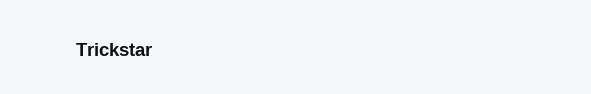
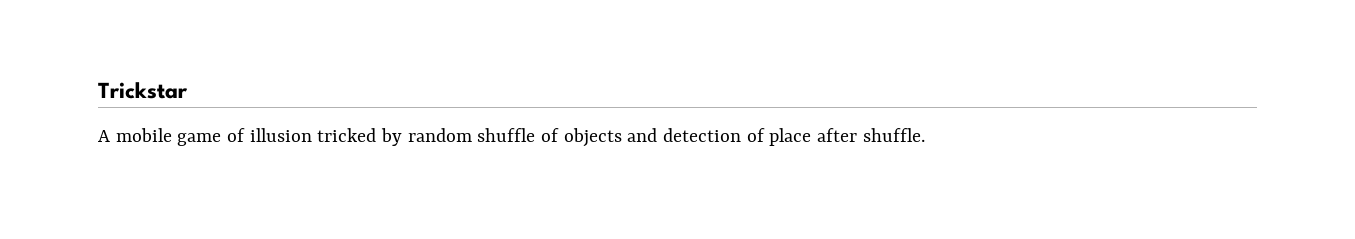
+ A mobile game of illusion tricked by random shuffle of objects and detection of place after shuffle.

